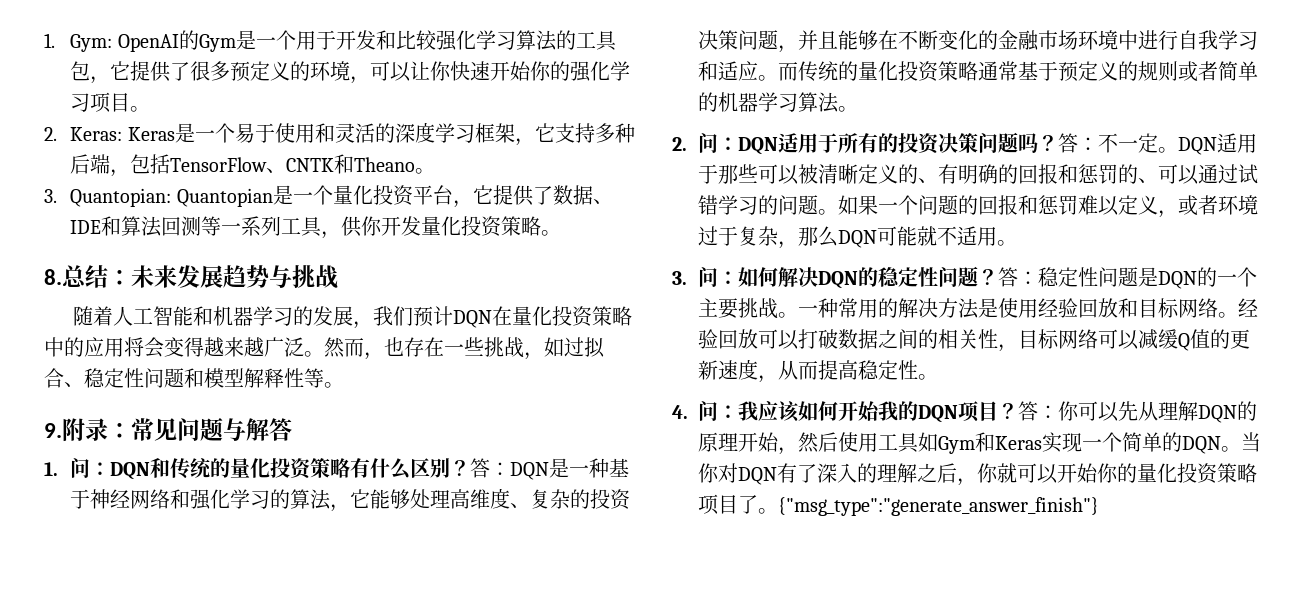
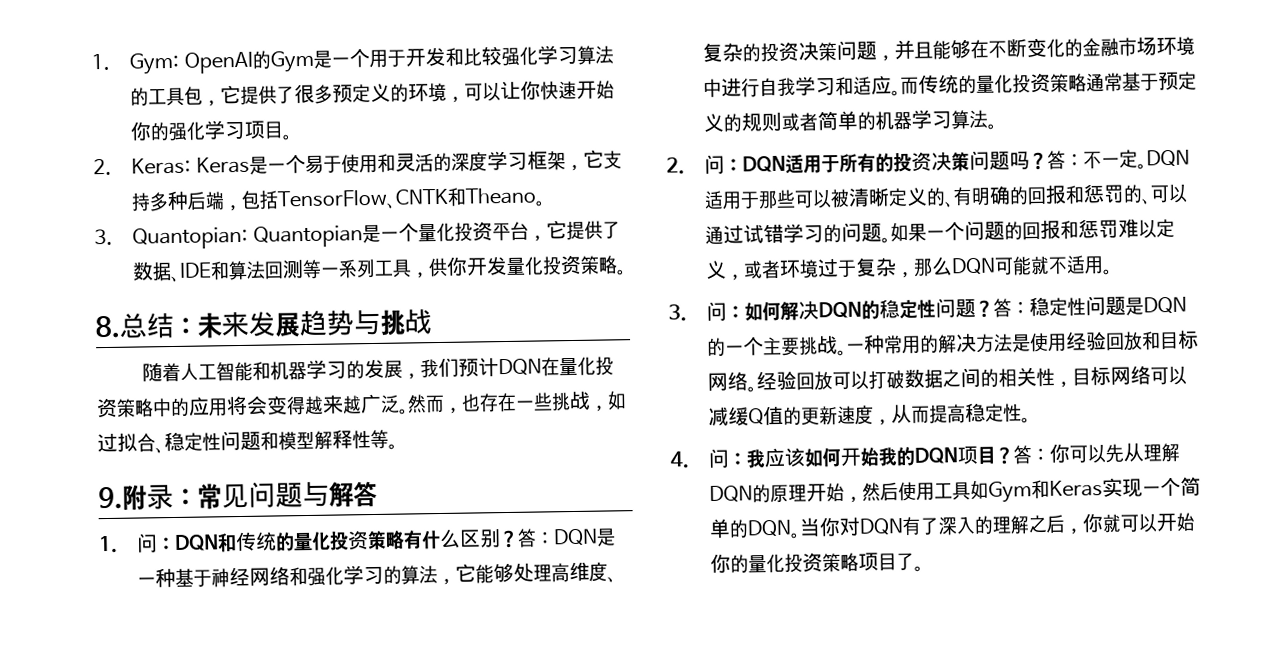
- {"msg_type":"generate_answer_finish"}

